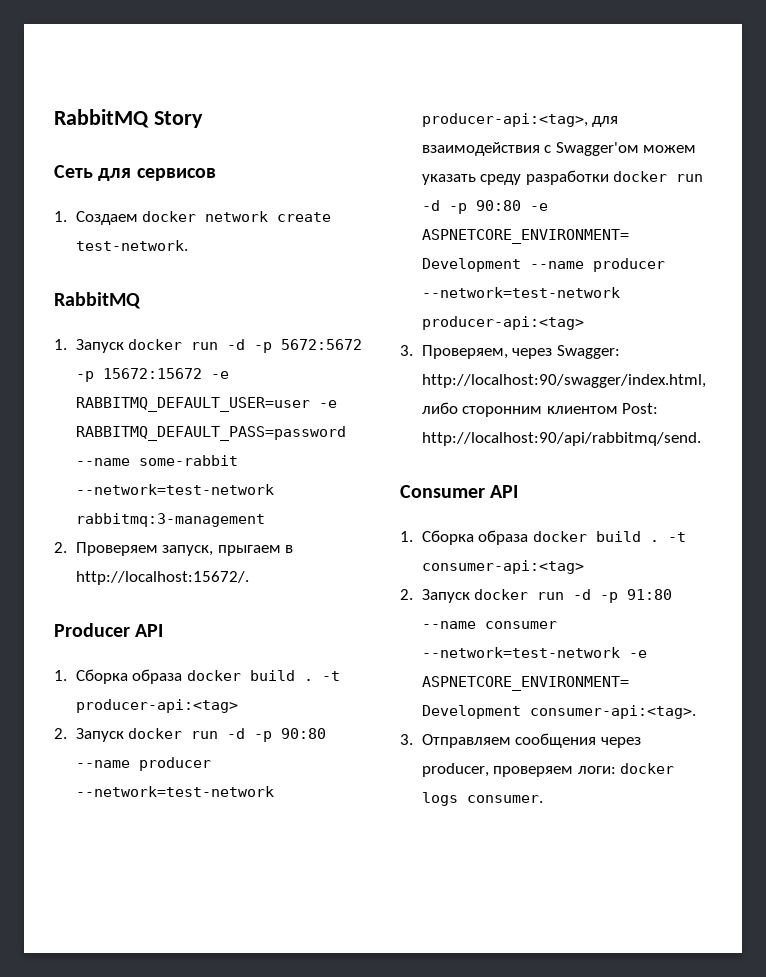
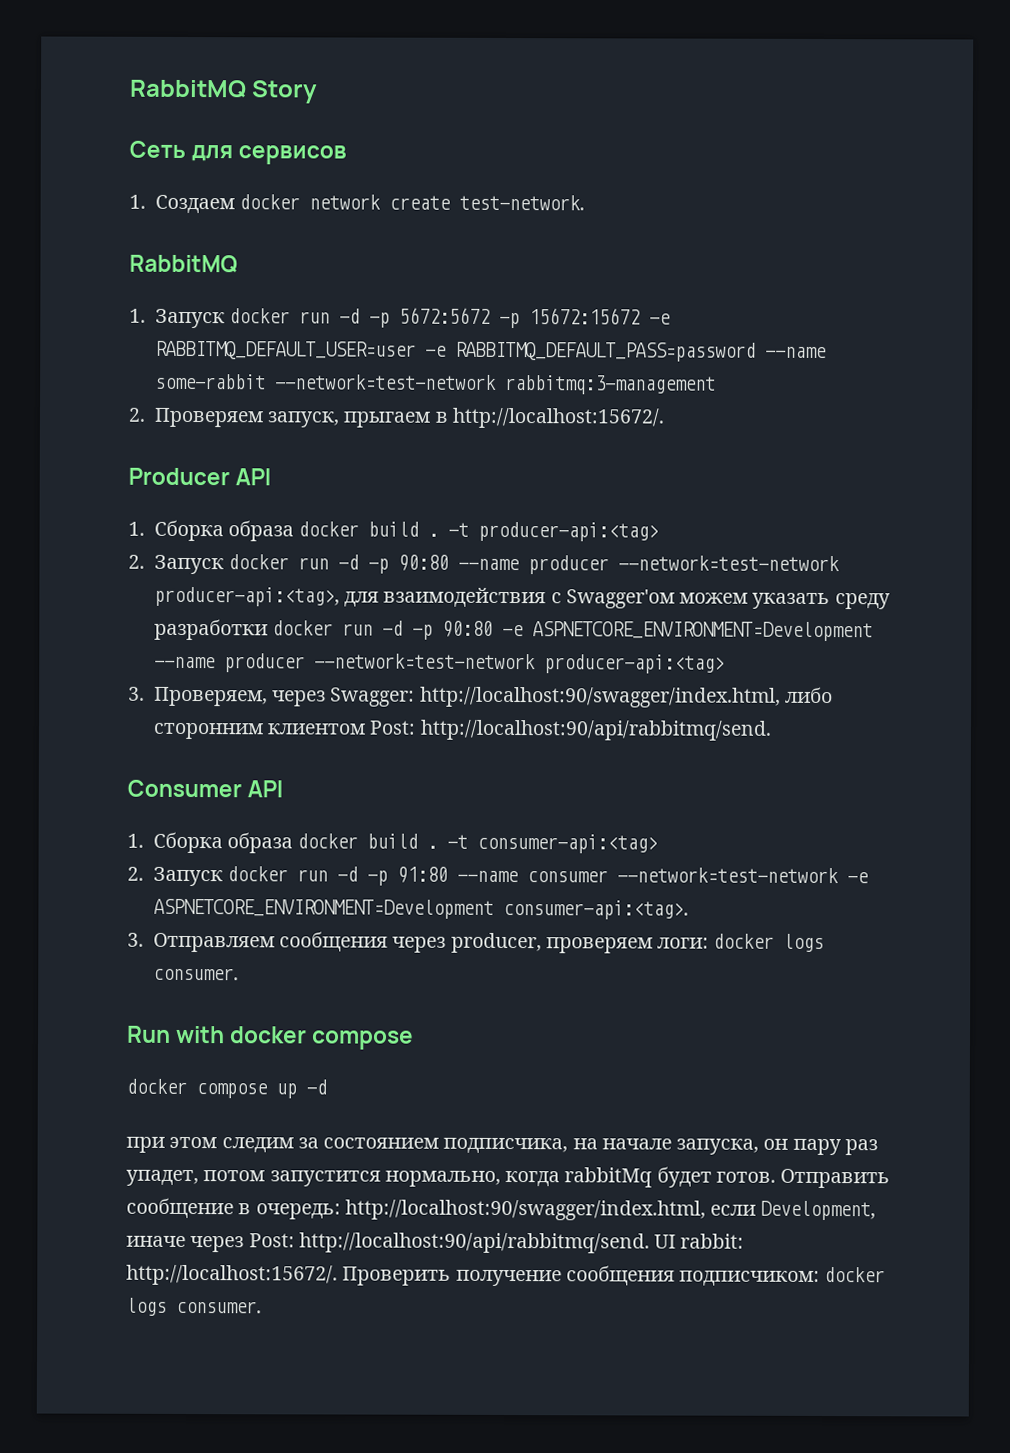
+ Run with docker compose
+ docker compose up -d
+ при этом следим за состоянием подписчика, на начале запуска, он пару раз упадет, потом запустится нормально, когда rabbitMq будет готов. Отправить сообщение в очередь: http://localhost:90/swagger/index.html, если Development, иначе через Post: http://localhost:90/api/rabbitmq/send. UI rabbit: http://localhost:15672/. Проверить получение сообщения подписчиком: docker logs consumer.

